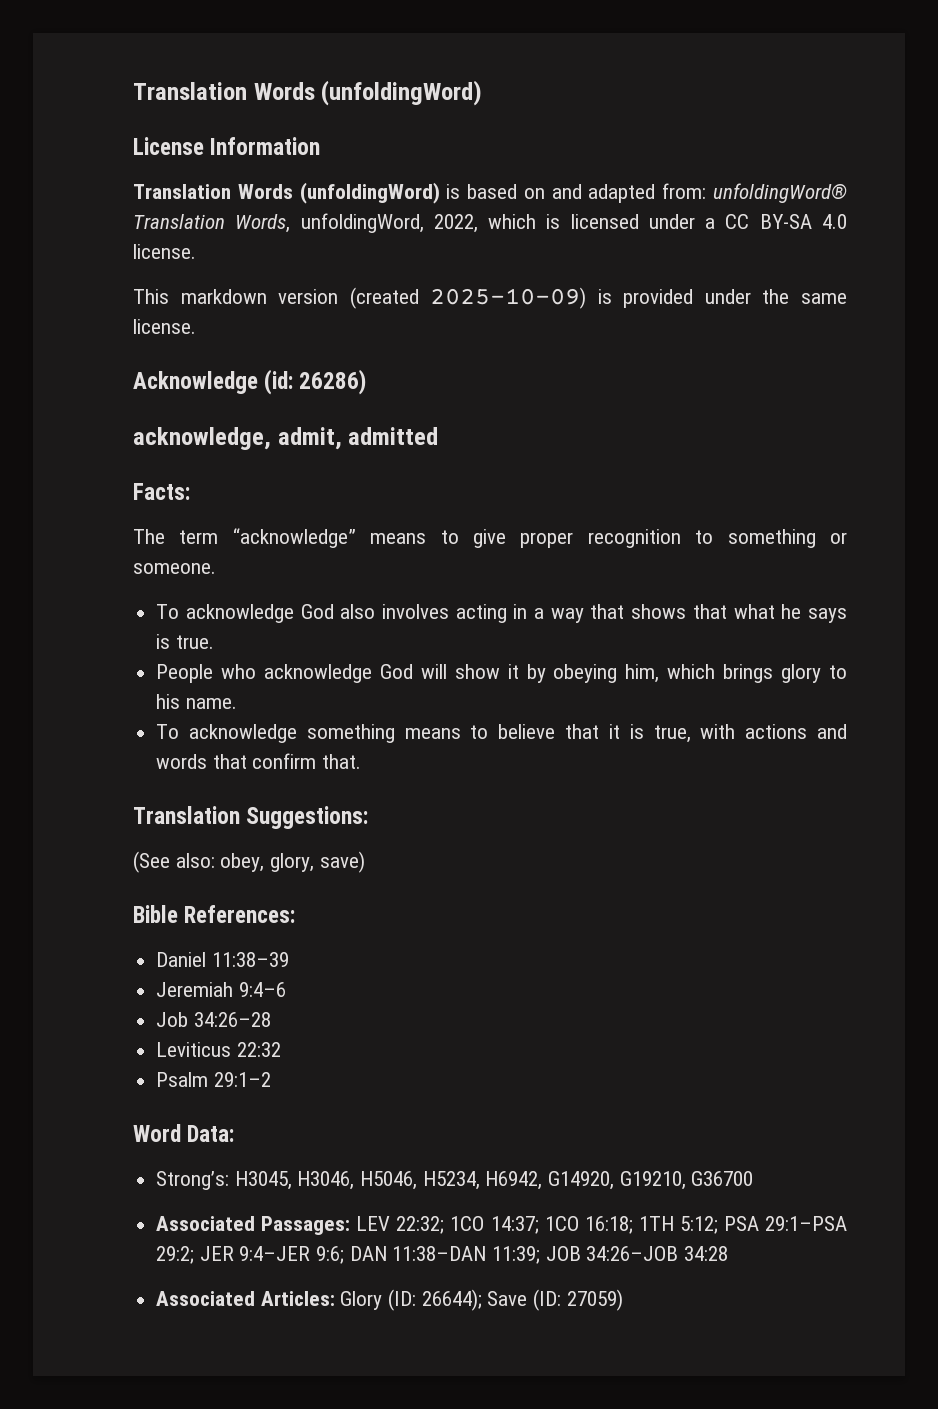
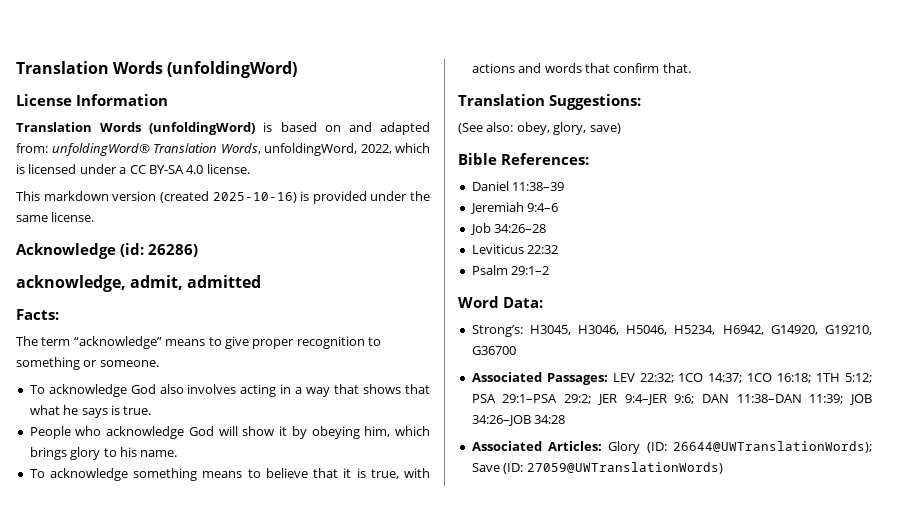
- This markdown version (created 2025-10-09) is provided under the same license.
+ This markdown version (created 2025-10-16) is provided under the same license.
- Associated Articles: Glory (ID: 26644); Save (ID: 27059)
+ Associated Articles: Glory (ID: 26644@UWTranslationWords); Save (ID: 27059@UWTranslationWords)

